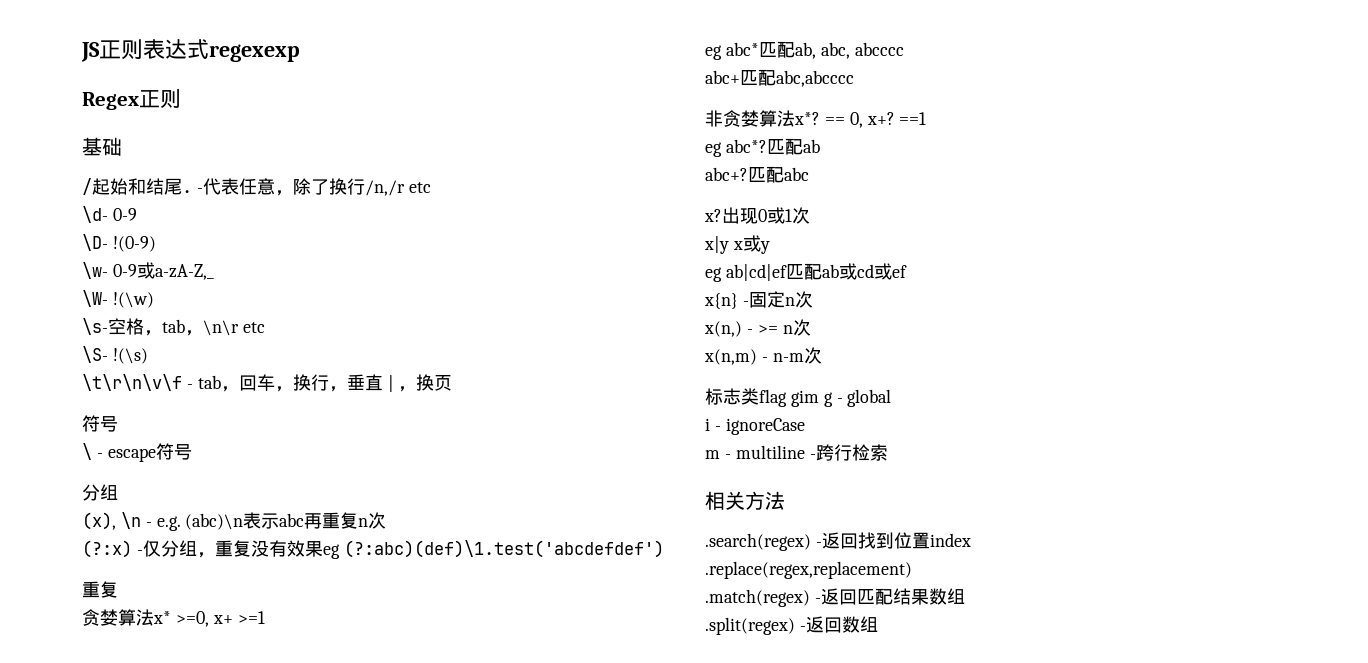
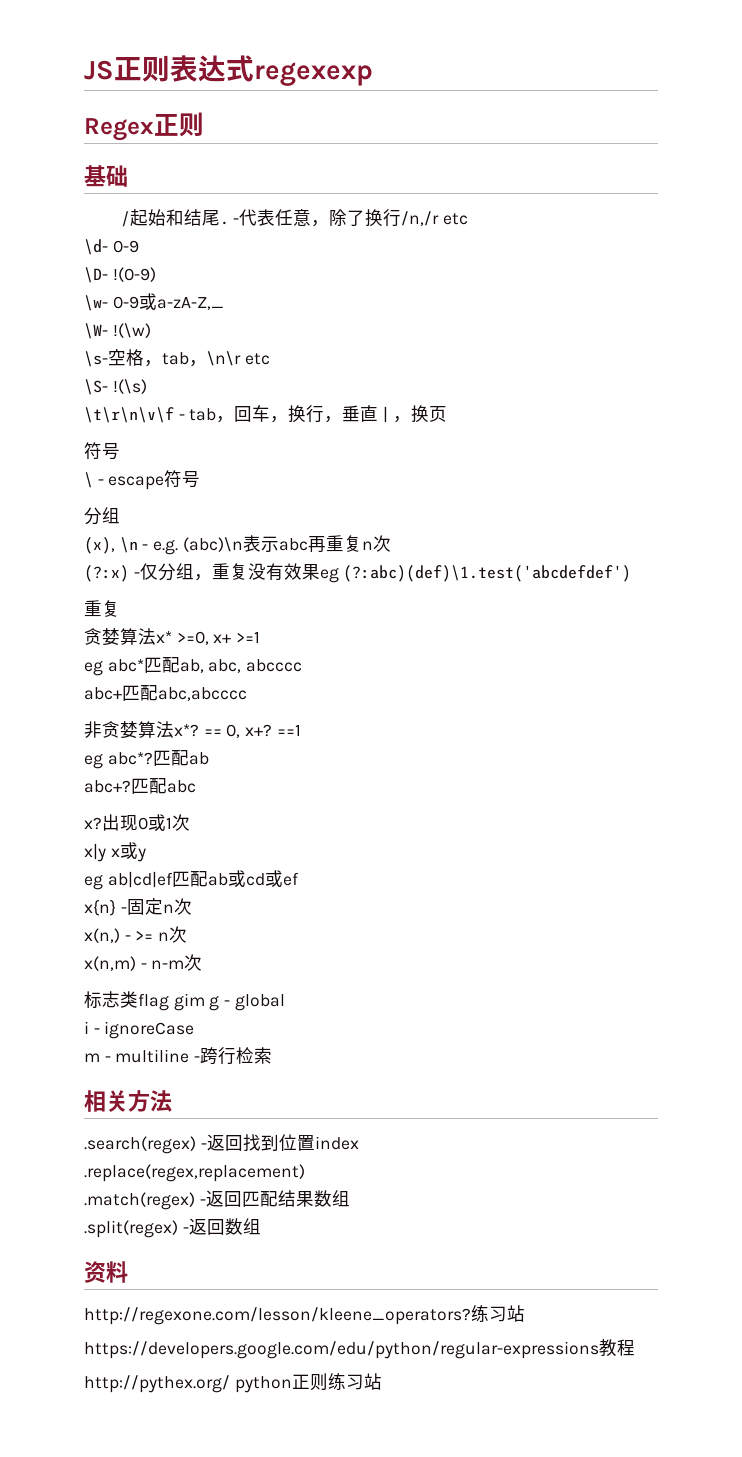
+ 资料
+ http://regexone.com/lesson/kleene_operators?练习站
+ https://developers.google.com/edu/python/regular-expressions教程
+ http://pythex.org/ python正则练习站

